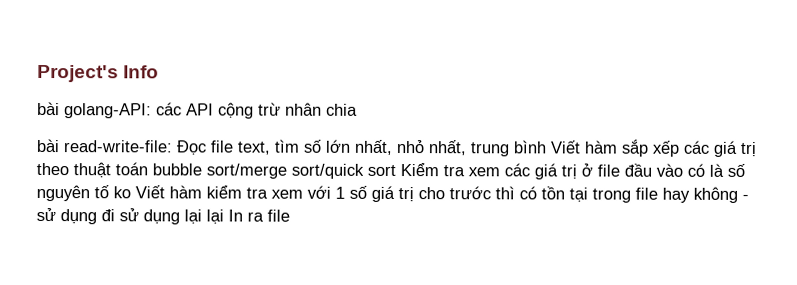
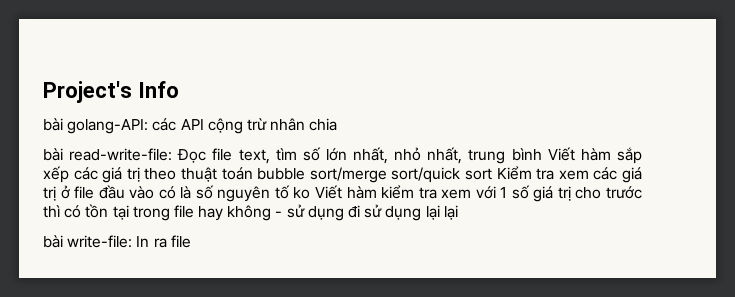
- Đọc file text, tìm số lớn nhất, nhỏ nhất, trung bình Viết hàm sắp xếp các giá trị theo thuật toán bubble sort/merge sort/quick sort Kiểm tra xem các giá trị ở file đầu vào có là số nguyên tố ko Viết hàm kiểm tra xem với 1 số giá trị cho trước thì có tồn tại trong file hay không - sử dụng đi sử dụng lại lại In ra file
+ Đọc file text, tìm số lớn nhất, nhỏ nhất, trung bình Viết hàm sắp xếp các giá trị theo thuật toán bubble sort/merge sort/quick sort Kiểm tra xem các giá trị ở file đầu vào có là số nguyên tố ko Viết hàm kiểm tra xem với 1 số giá trị cho trước thì có tồn tại trong file hay không - sử dụng đi sử dụng lại lại
+ bài write-file: In ra file

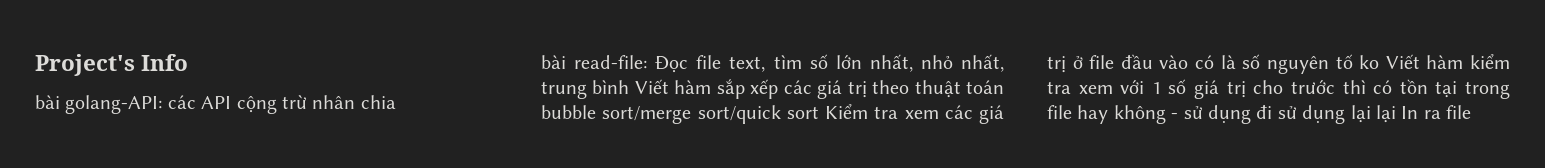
- bài read-write-file:
+ bài read-file:
- Đọc file text, tìm số lớn nhất, nhỏ nhất, trung bình Viết hàm sắp xếp các giá trị theo thuật toán bubble sort/merge sort/quick sort Kiểm tra xem các giá trị ở file đầu vào có là số nguyên tố ko Viết hàm kiểm tra xem với 1 số giá trị cho trước thì có tồn tại trong file hay không - sử dụng đi sử dụng lại lại
- bài write-file: In ra file
+ Đọc file text, tìm số lớn nhất, nhỏ nhất, trung bình Viết hàm sắp xếp các giá trị theo thuật toán bubble sort/merge sort/quick sort Kiểm tra xem các giá trị ở file đầu vào có là số nguyên tố ko Viết hàm kiểm tra xem với 1 số giá trị cho trước thì có tồn tại trong file hay không - sử dụng đi sử dụng lại lại In ra file

